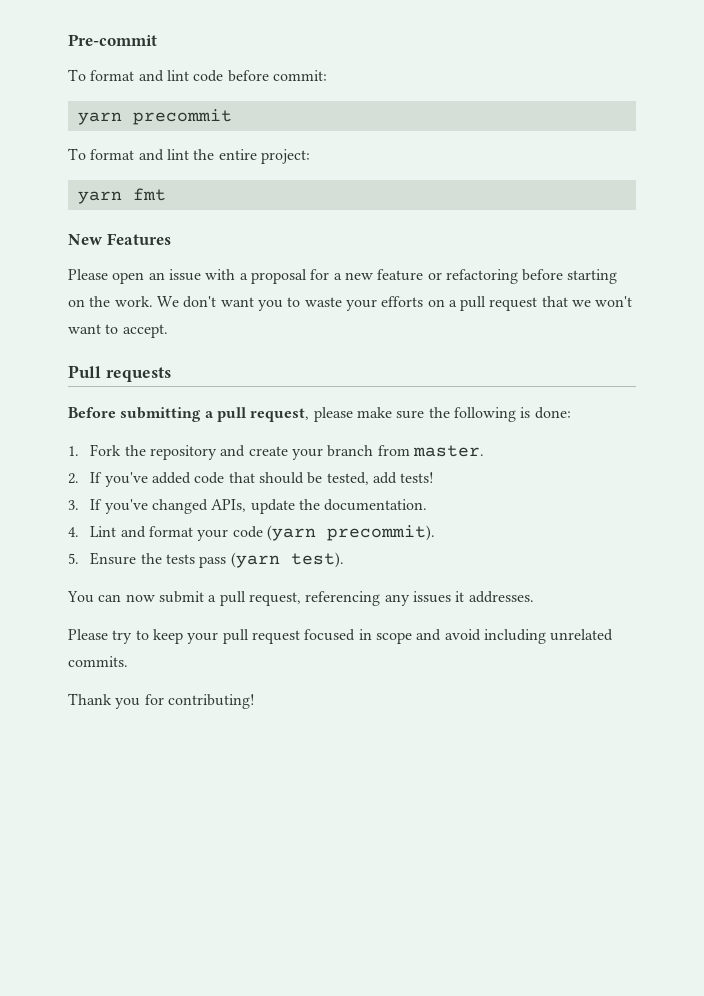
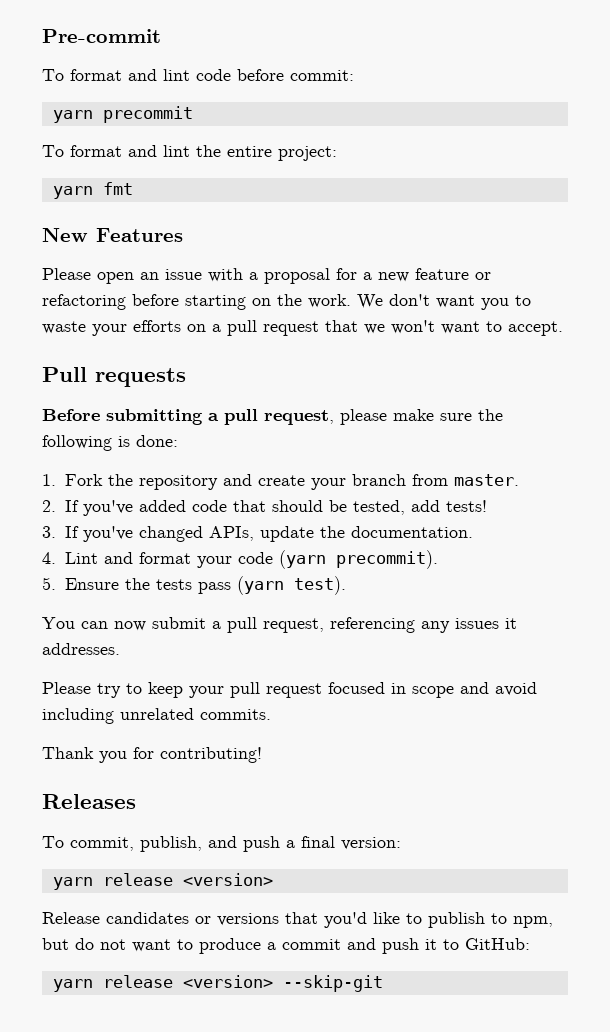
+ Releases
+ To commit, publish, and push a final version:
+ yarn release <version>
+ Release candidates or versions that you'd like to publish to npm, but do not want to produce a commit and push it to GitHub:
+ yarn release <version> --skip-git

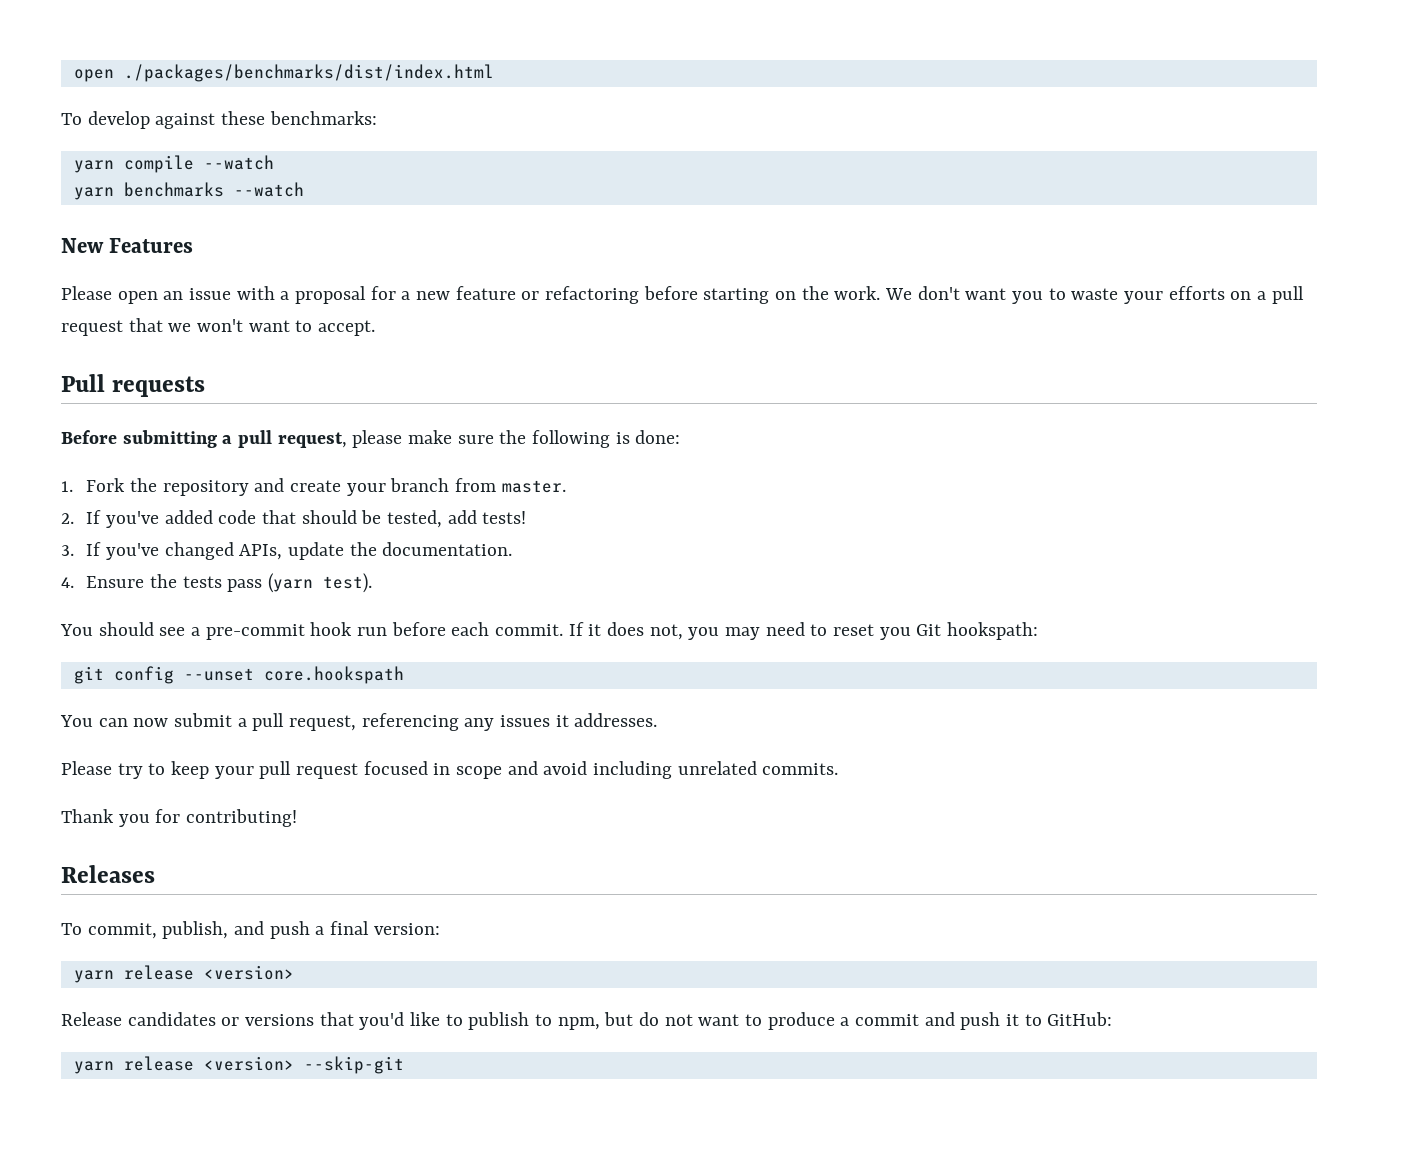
- Pre-commit
- To format and lint code before commit:
- yarn precommit
- To format and lint the entire project:
- yarn fmt
+ open ./packages/benchmarks/dist/index.html
+ To develop against these benchmarks:
+ yarn compile --watch
+ yarn benchmarks --watch
- 4. Lint and format your code (yarn precommit).
- 5. Ensure the tests pass (yarn test).
+ 4. Ensure the tests pass (yarn test).
+ You should see a pre-commit hook run before each commit. If it does not, you may need to reset you Git hookspath:
+ git config --unset core.hookspath

